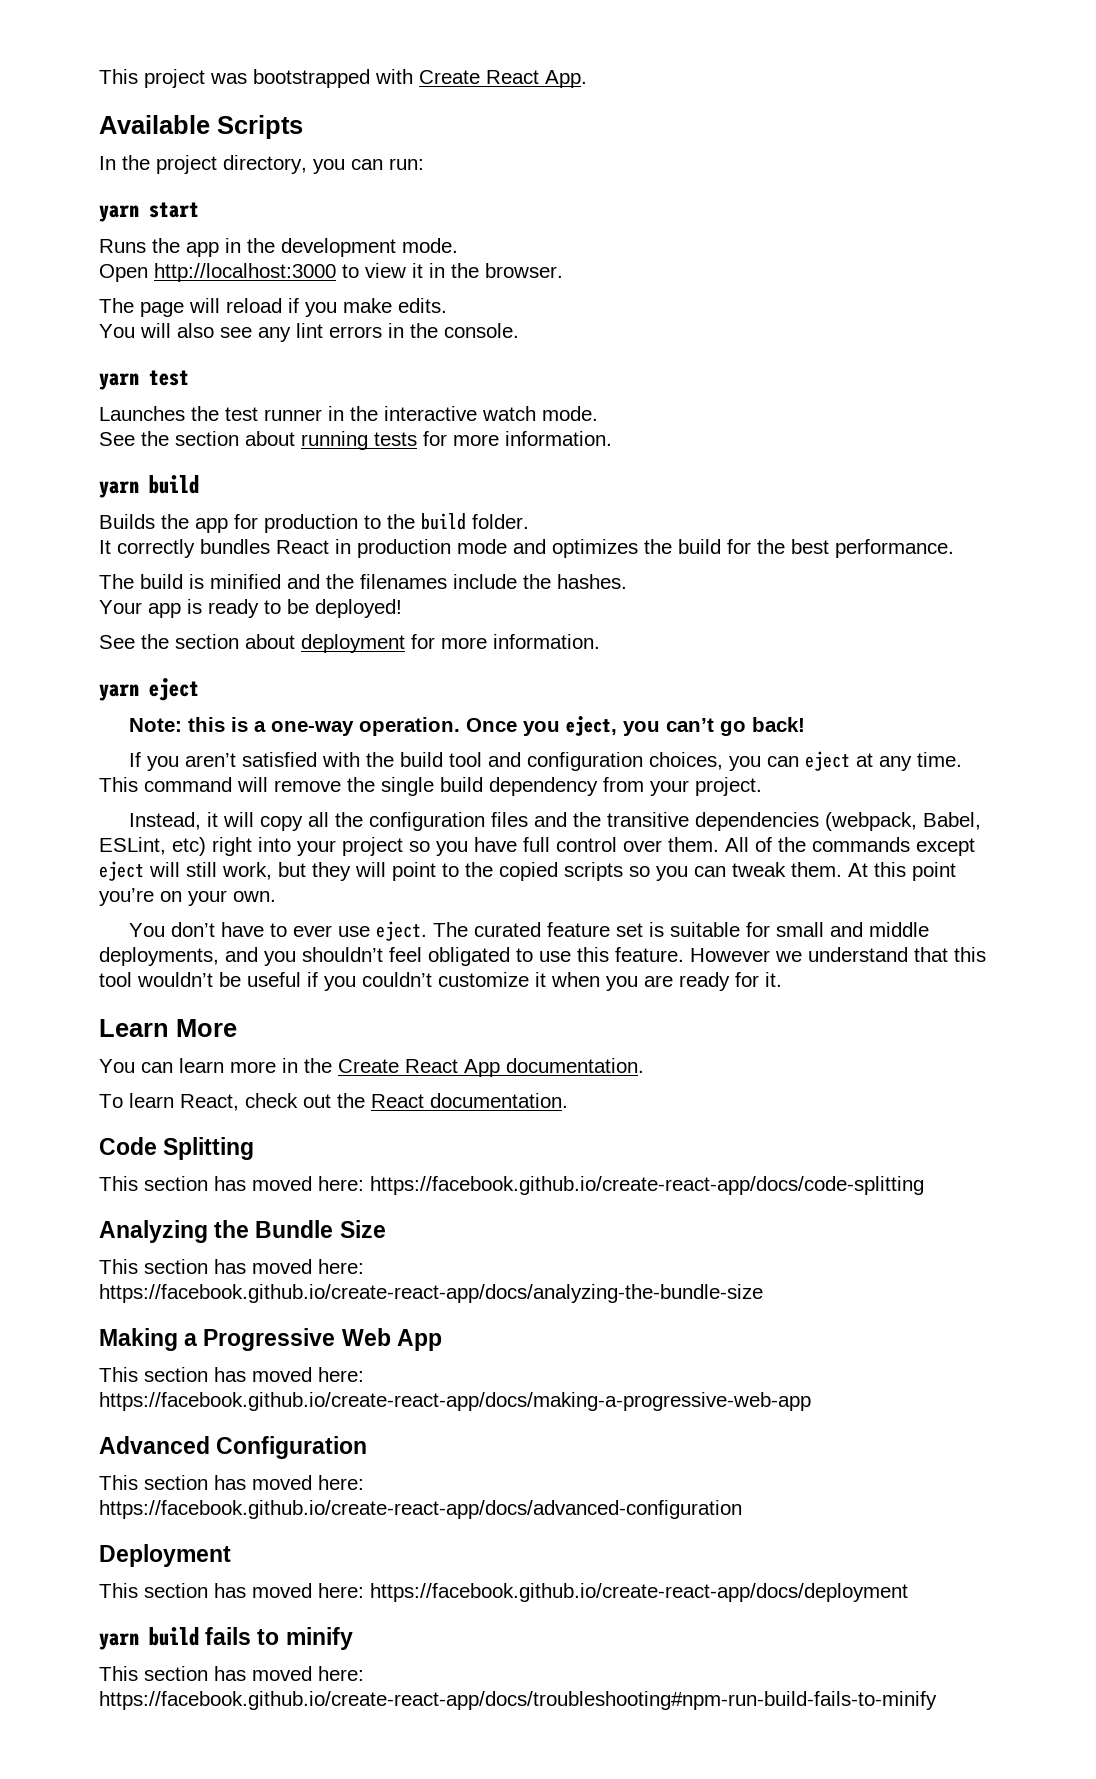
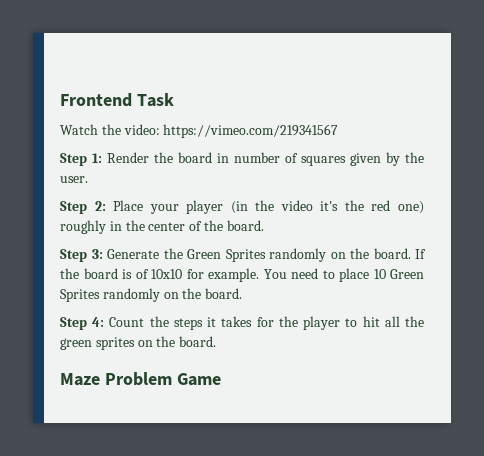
- This project was bootstrapped with Create React App.
- Available Scripts
- In the project directory, you can run:
- yarn start
- Runs the app in the development mode.
- Open http://localhost:3000 to view it in the browser.
- The page will reload if you make edits.
- You will also see any lint errors in the console.
- yarn test
- Launches the test runner in the interactive watch mode.
- See the section about running tests for more information.
- yarn build
- Builds the app for production to the build folder.
- It correctly bundles React in production mode and optimizes the build for the best performance.
- The build is minified and the filenames include the hashes.
- Your app is ready to be deployed!
- See the section about deployment for more information.
- yarn eject
- Note: this is a one-way operation. Once you eject, you can’t go back!
- If you aren’t satisfied with the build tool and configuration choices, you can eject at any time. This command will remove the single build dependency from your project.
- Instead, it will copy all the configuration files and the transitive dependencies (webpack, Babel, ESLint, etc) right into your project so you have full control over them. All of the commands except eject will still work, but they will point to the copied scripts so you can tweak them. At this point you’re on your own.
- You don’t have to ever use eject. The curated feature set is suitable for small and middle deployments, and you shouldn’t feel obligated to use this feature. However we understand that this tool wouldn’t be useful if you couldn’t customize it when you are ready for it.
- Learn More
- You can learn more in the Create React App documentation.
- To learn React, check out the React documentation.
- Code Splitting
- This section has moved here: https://facebook.github.io/create-react-app/docs/code-splitting
- Analyzing the Bundle Size
- This section has moved here: https://facebook.github.io/create-react-app/docs/analyzing-the-bundle-size
- Making a Progressive Web App
- This section has moved here: https://facebook.github.io/create-react-app/docs/making-a-progressive-web-app
- Advanced Configuration
- This section has moved here: https://facebook.github.io/create-react-app/docs/advanced-configuration
- Deployment
- This section has moved here: https://facebook.github.io/create-react-app/docs/deployment
- yarn build fails to minify
- This section has moved here: https://facebook.github.io/create-react-app/docs/troubleshooting#npm-run-build-fails-to-minify
+ Frontend Task
+ Watch the video: https://vimeo.com/219341567
+ Step 1: Render the board in number of squares given by the user.
+ Step 2: Place your player (in the video it's the red one) roughly in the center of the board.
+ Step 3: Generate the Green Sprites randomly on the board. If the board is of 10x10 for example. You need to place 10 Green Sprites randomly on the board.
+ Step 4: Count the steps it takes for the player to hit all the green sprites on the board.
+ Maze Problem Game

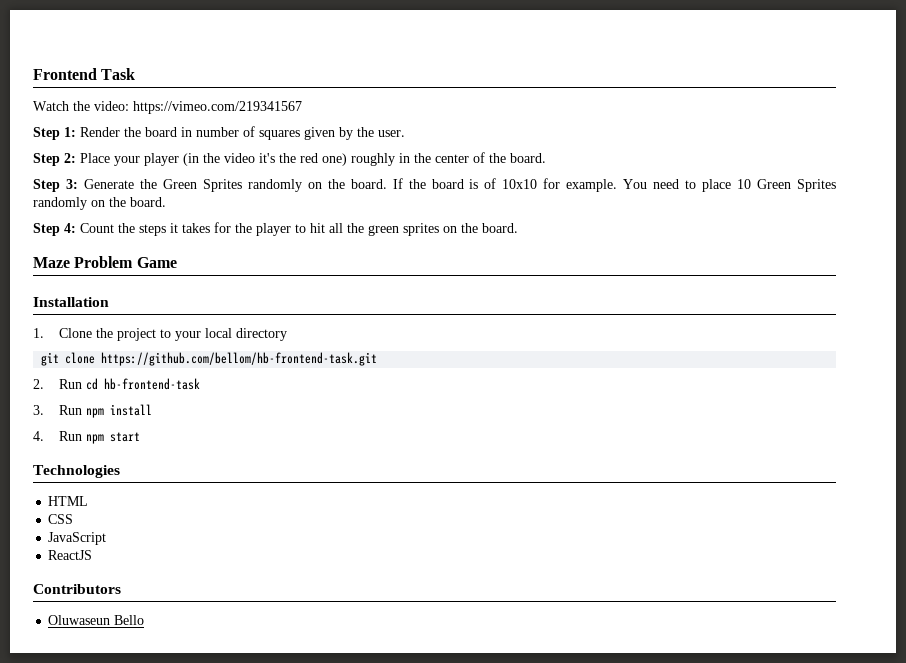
+ Installation
+ 1. Clone the project to your local directory
+ git clone https://github.com/bellom/hb-frontend-task.git
+ 2. Run cd hb-frontend-task
+ 3. Run npm install
+ 4. Run npm start
+ Technologies
+ HTML
+ CSS
+ JavaScript
+ ReactJS
+ Contributors
+ Oluwaseun Bello

